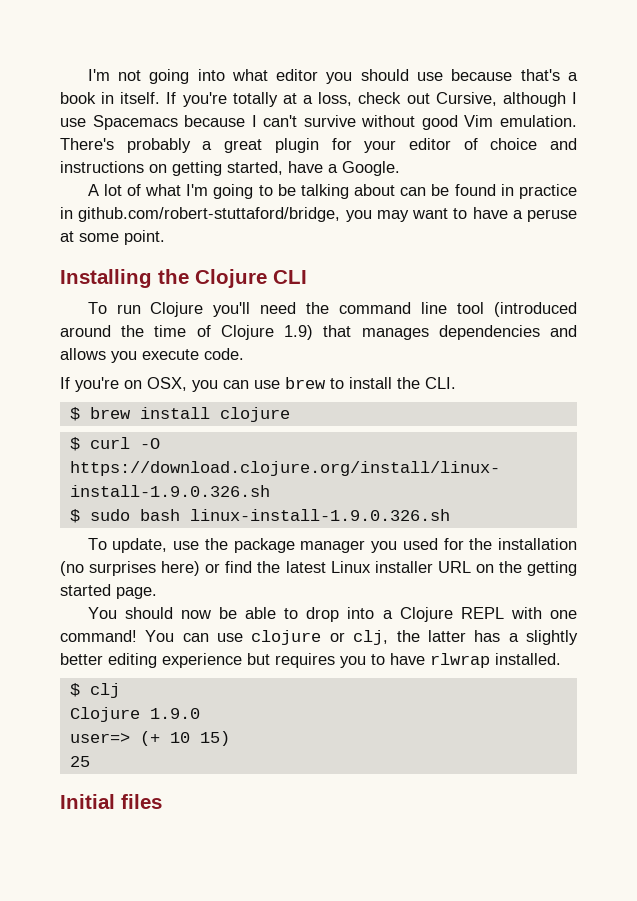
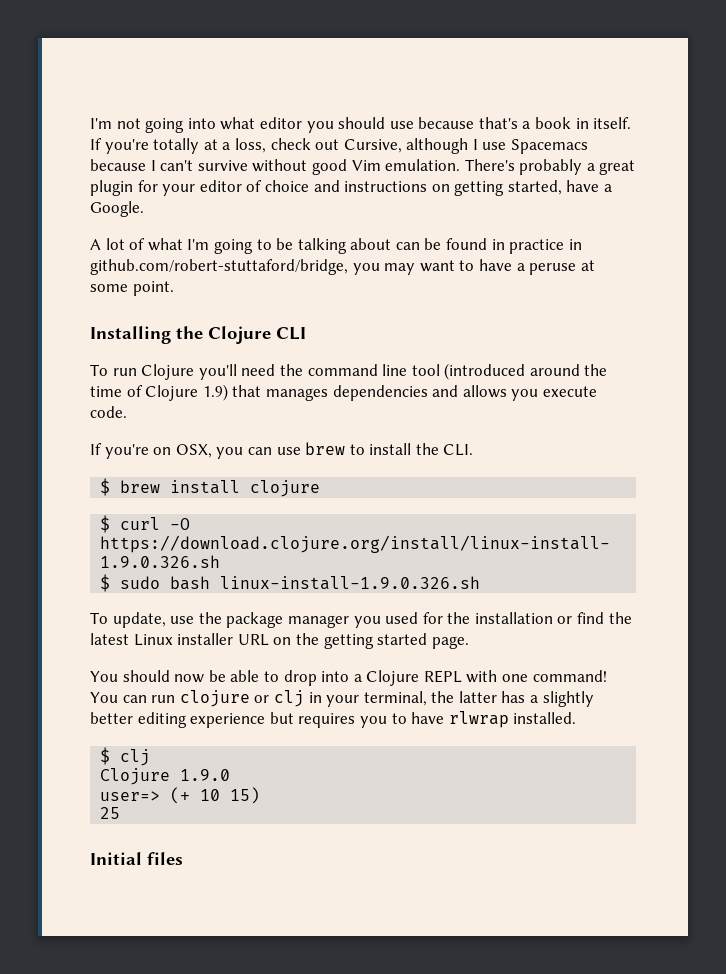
- To update, use the package manager you used for the installation (no surprises here) or find the latest Linux installer URL on the getting started page.
+ To update, use the package manager you used for the installation or find the latest Linux installer URL on the getting started page.
- You can use clojure or clj, the latter has a slightly better editing experience but requires you to have rlwrap installed.
+ You can run clojure or clj in your terminal, the latter has a slightly better editing experience but requires you to have rlwrap installed.

